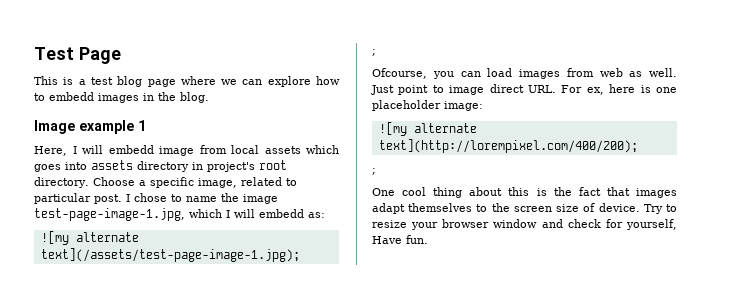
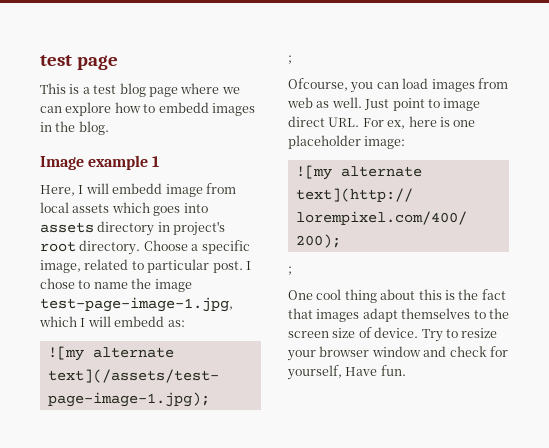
- Test Page
+ test page

